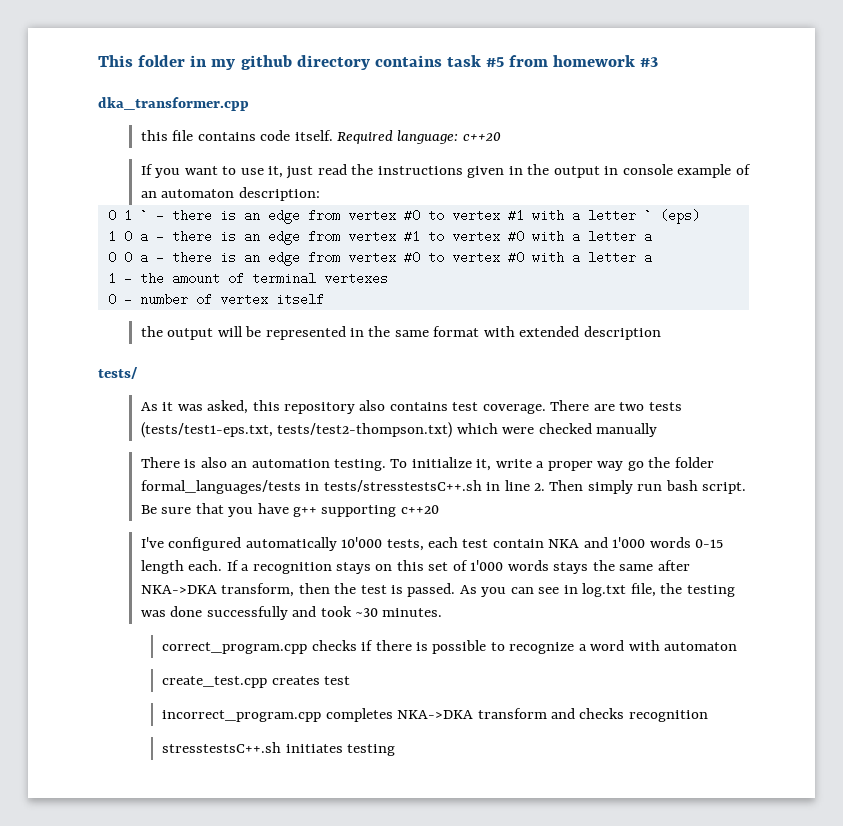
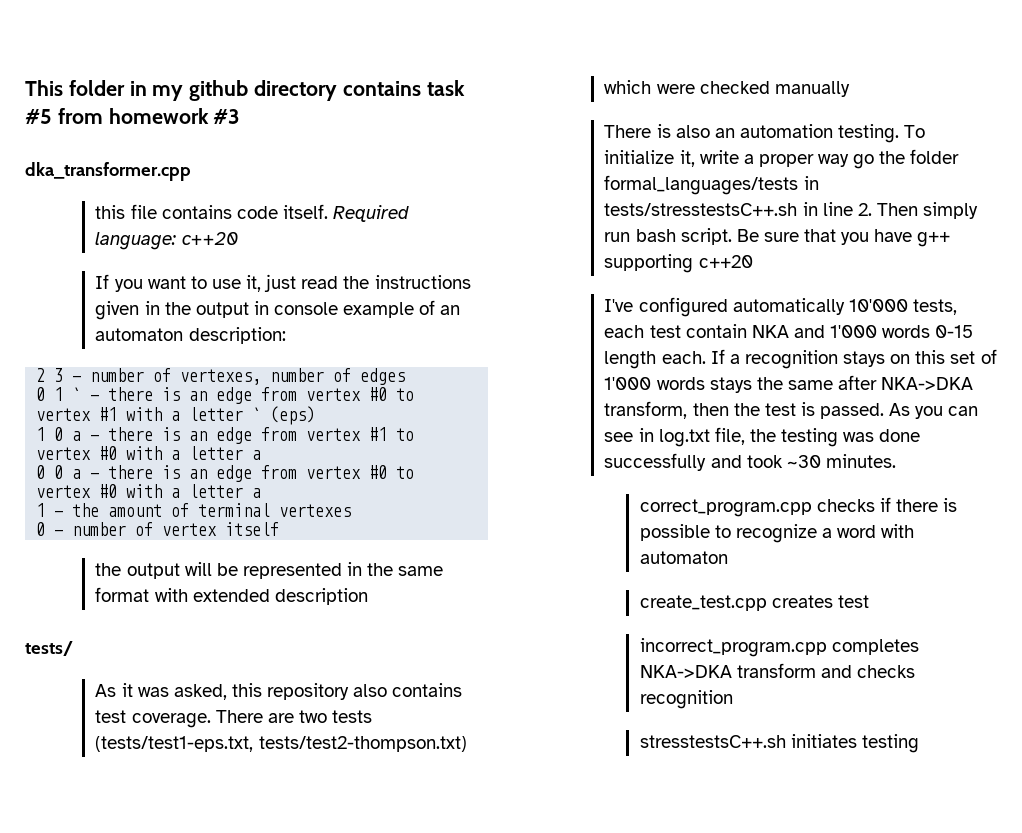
+ 2 3 - number of vertexes, number of edges

